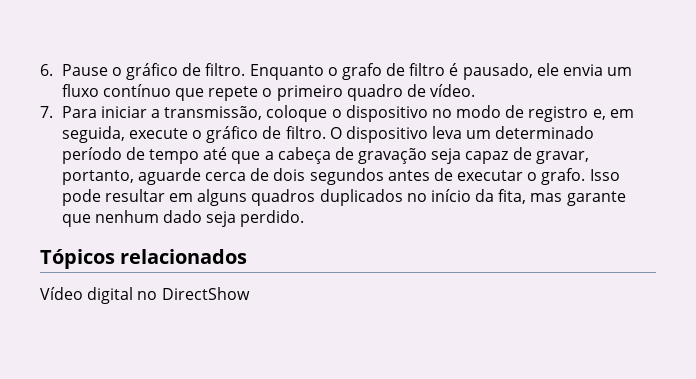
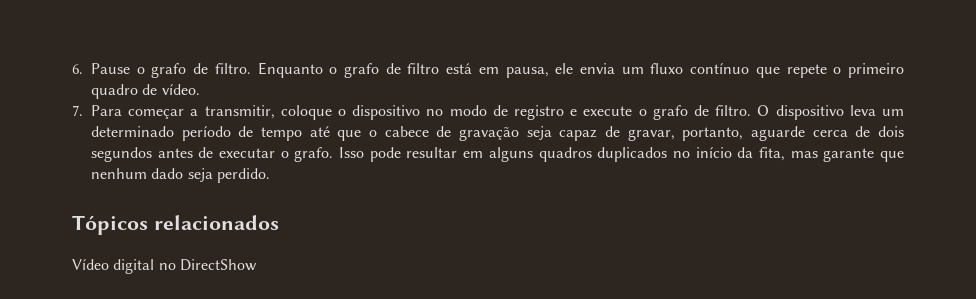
- 6. Pause o gráfico de filtro.
+ 6. Pause o grafo de filtro.
- Enquanto o grafo de filtro é pausado, ele envia um fluxo contínuo que repete o primeiro quadro de vídeo.
+ Enquanto o grafo de filtro está em pausa, ele envia um fluxo contínuo que repete o primeiro quadro de vídeo.
- 7. Para iniciar a transmissão, coloque o dispositivo no modo de registro e, em seguida, execute o gráfico de filtro.
+ 7. Para começar a transmitir, coloque o dispositivo no modo de registro e execute o grafo de filtro.
- O dispositivo leva um determinado período de tempo até que a cabeça de gravação seja capaz de gravar, portanto, aguarde cerca de dois segundos antes de executar o grafo.
+ O dispositivo leva um determinado período de tempo até que o cabece de gravação seja capaz de gravar, portanto, aguarde cerca de dois segundos antes de executar o grafo.

